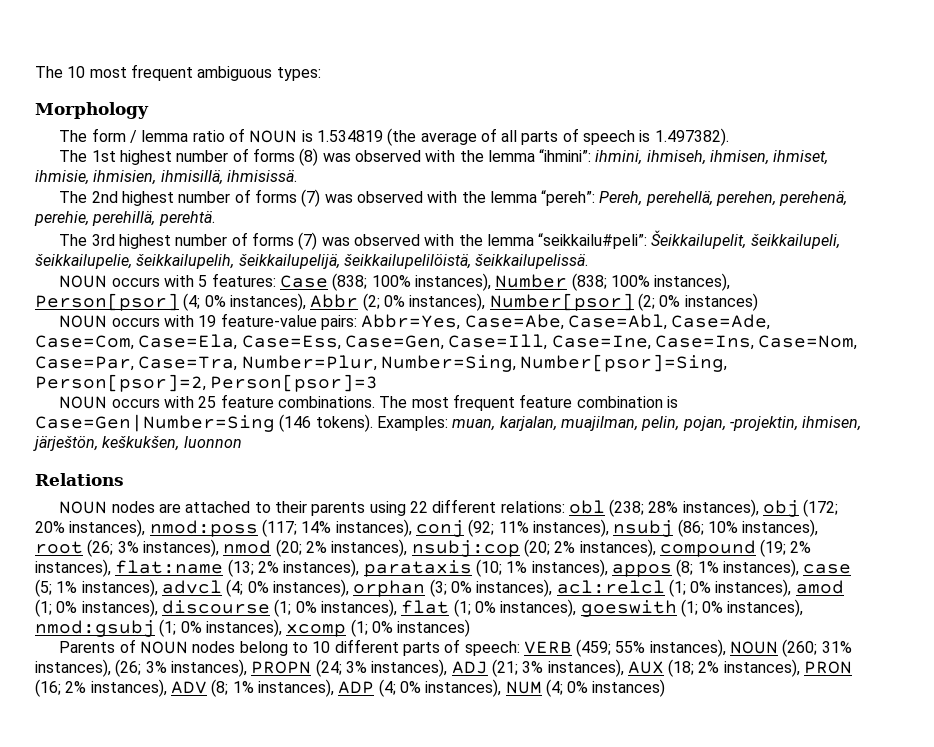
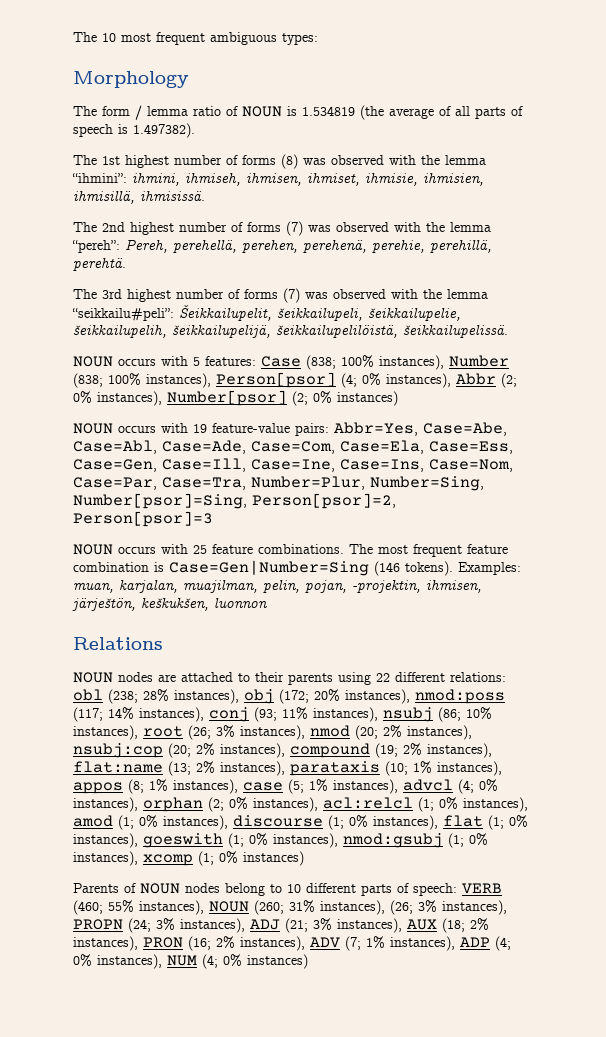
- 14% instances), conj (92;
+ 14% instances), conj (93;
- 0% instances), orphan (3;
+ 0% instances), orphan (2;
- Parents of NOUN nodes belong to 10 different parts of speech: VERB (459; 55% instances), NOUN (260; 31% instances), (26; 3% instances), PROPN (24; 3% instances), ADJ (21; 3% instances), AUX (18; 2% instances), PRON (16; 2% instances), ADV (8; 1% instances), ADP (4; 0% instances), NUM (4; 0% instances)
+ Parents of NOUN nodes belong to 10 different parts of speech: VERB (460; 55% instances), NOUN (260; 31% instances), (26; 3% instances), PROPN (24; 3% instances), ADJ (21; 3% instances), AUX (18; 2% instances), PRON (16; 2% instances), ADV (7; 1% instances), ADP (4; 0% instances), NUM (4; 0% instances)

